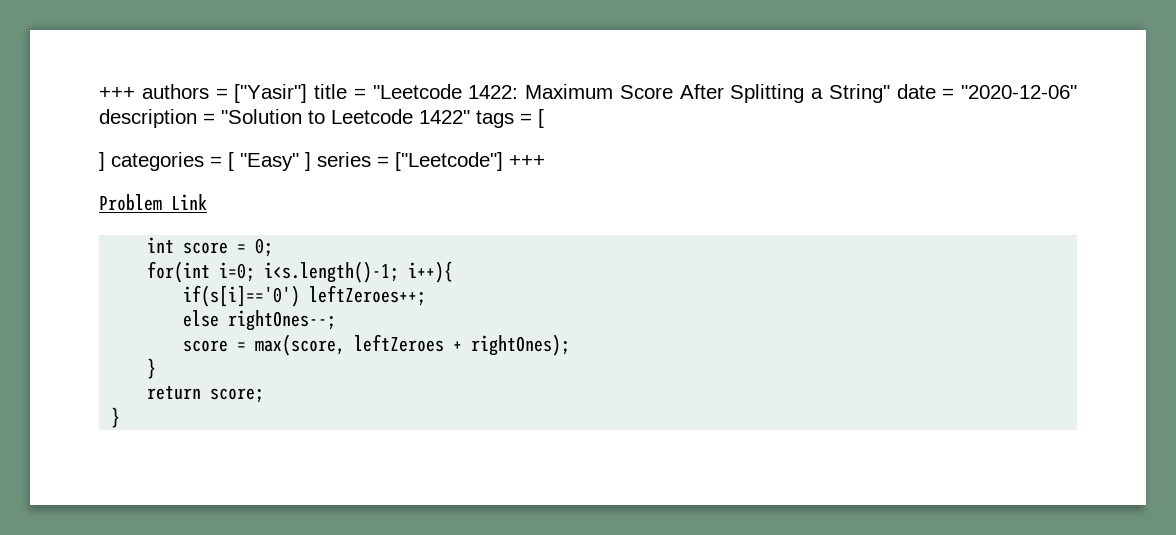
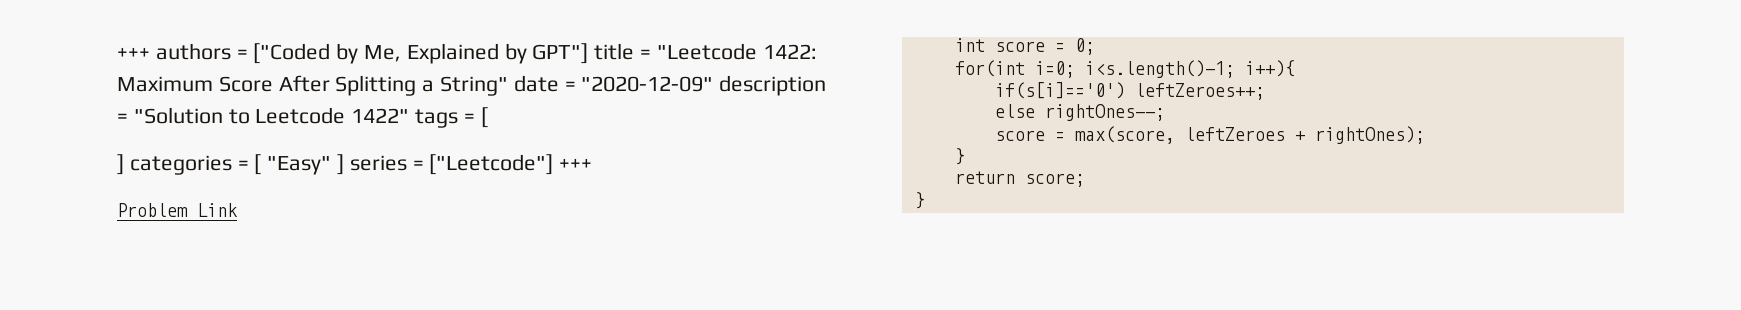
- +++ authors = ["Yasir"] title = "Leetcode 1422: Maximum Score After Splitting a String" date = "2020-12-06" description = "Solution to Leetcode 1422" tags = [
+ +++ authors = ["Coded by Me, Explained by GPT"] title = "Leetcode 1422: Maximum Score After Splitting a String" date = "2020-12-09" description = "Solution to Leetcode 1422" tags = [

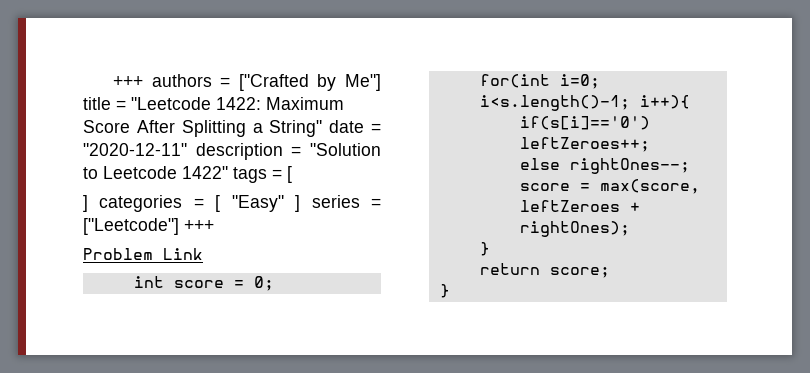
- +++ authors = ["Coded by Me, Explained by GPT"] title = "Leetcode 1422: Maximum Score After Splitting a String" date = "2020-12-09" description = "Solution to Leetcode 1422" tags = [
+ +++ authors = ["Crafted by Me"] title = "Leetcode 1422: Maximum Score After Splitting a String" date = "2020-12-11" description = "Solution to Leetcode 1422" tags = [

